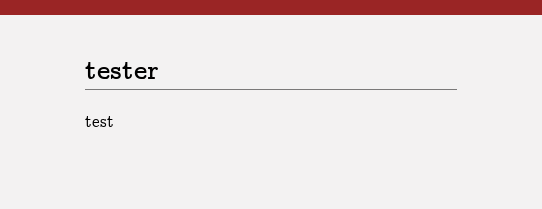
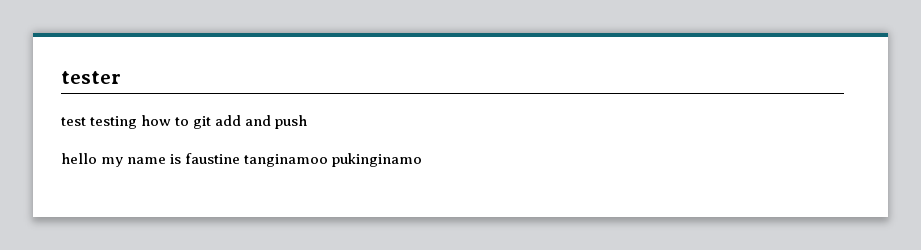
- test
+ test testing how to git add and push
+ hello my name is faustine tanginamoo pukinginamo

